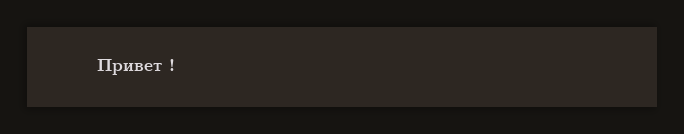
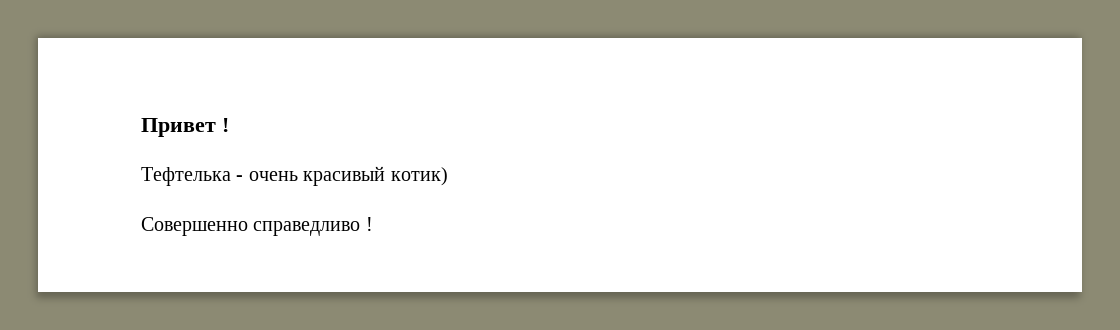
+ Тефтелька - очень красивый котик)
+ Совершенно справедливо !

